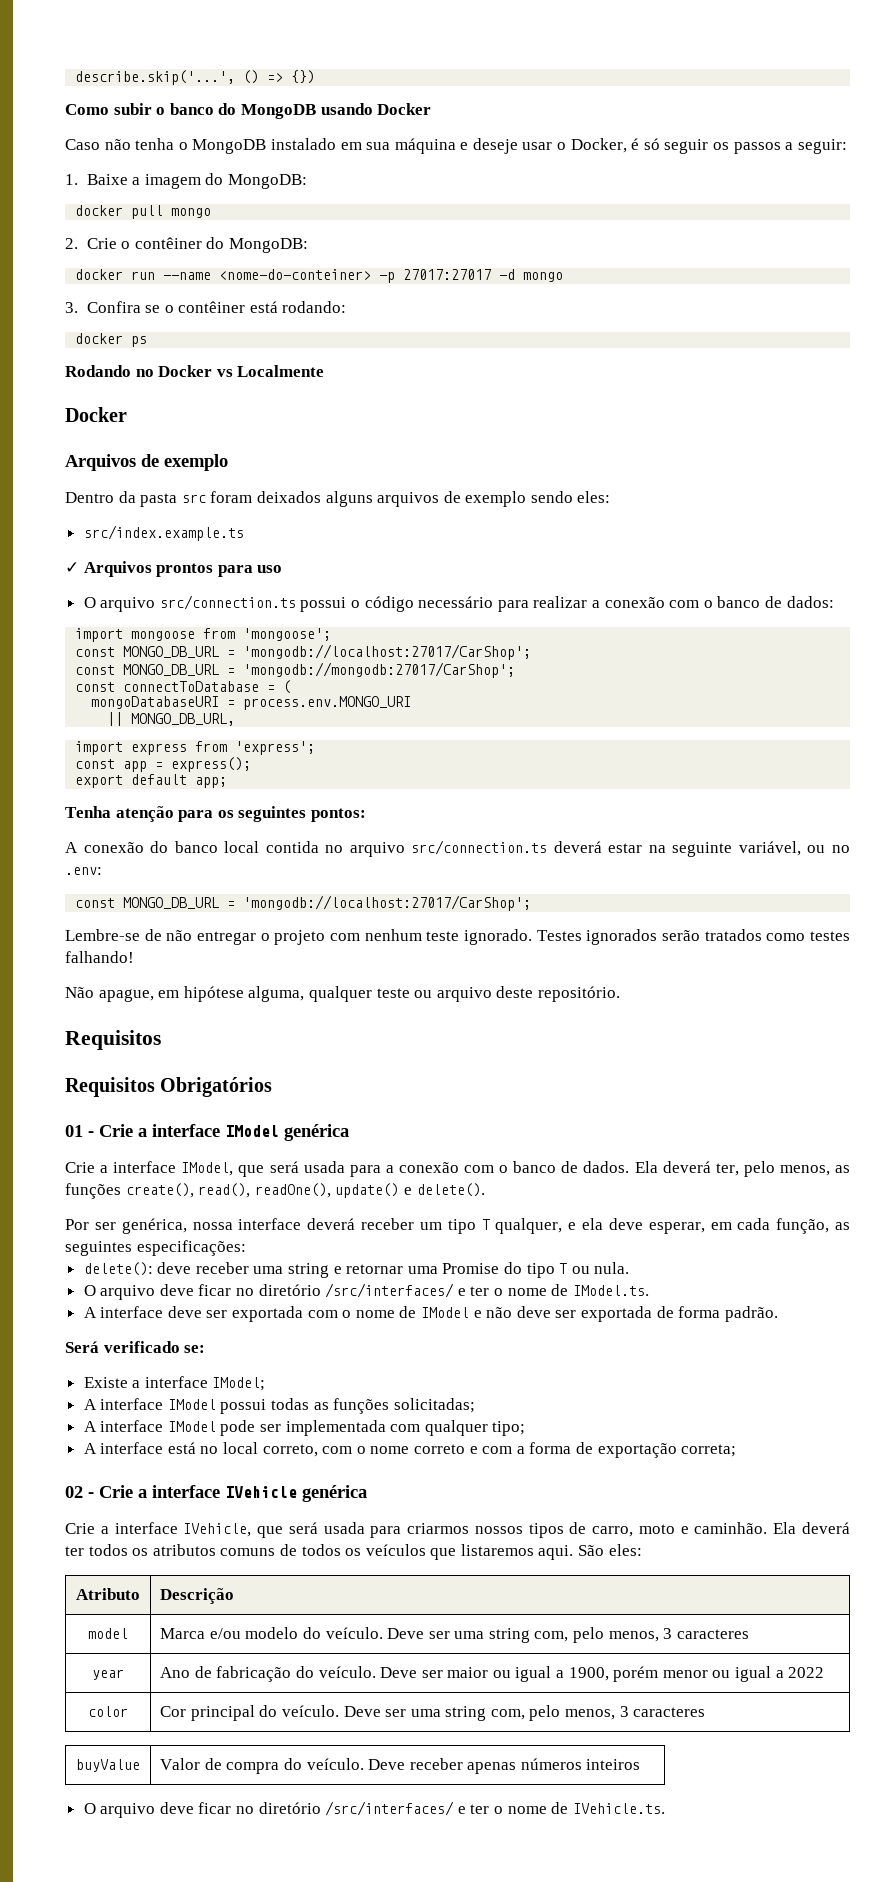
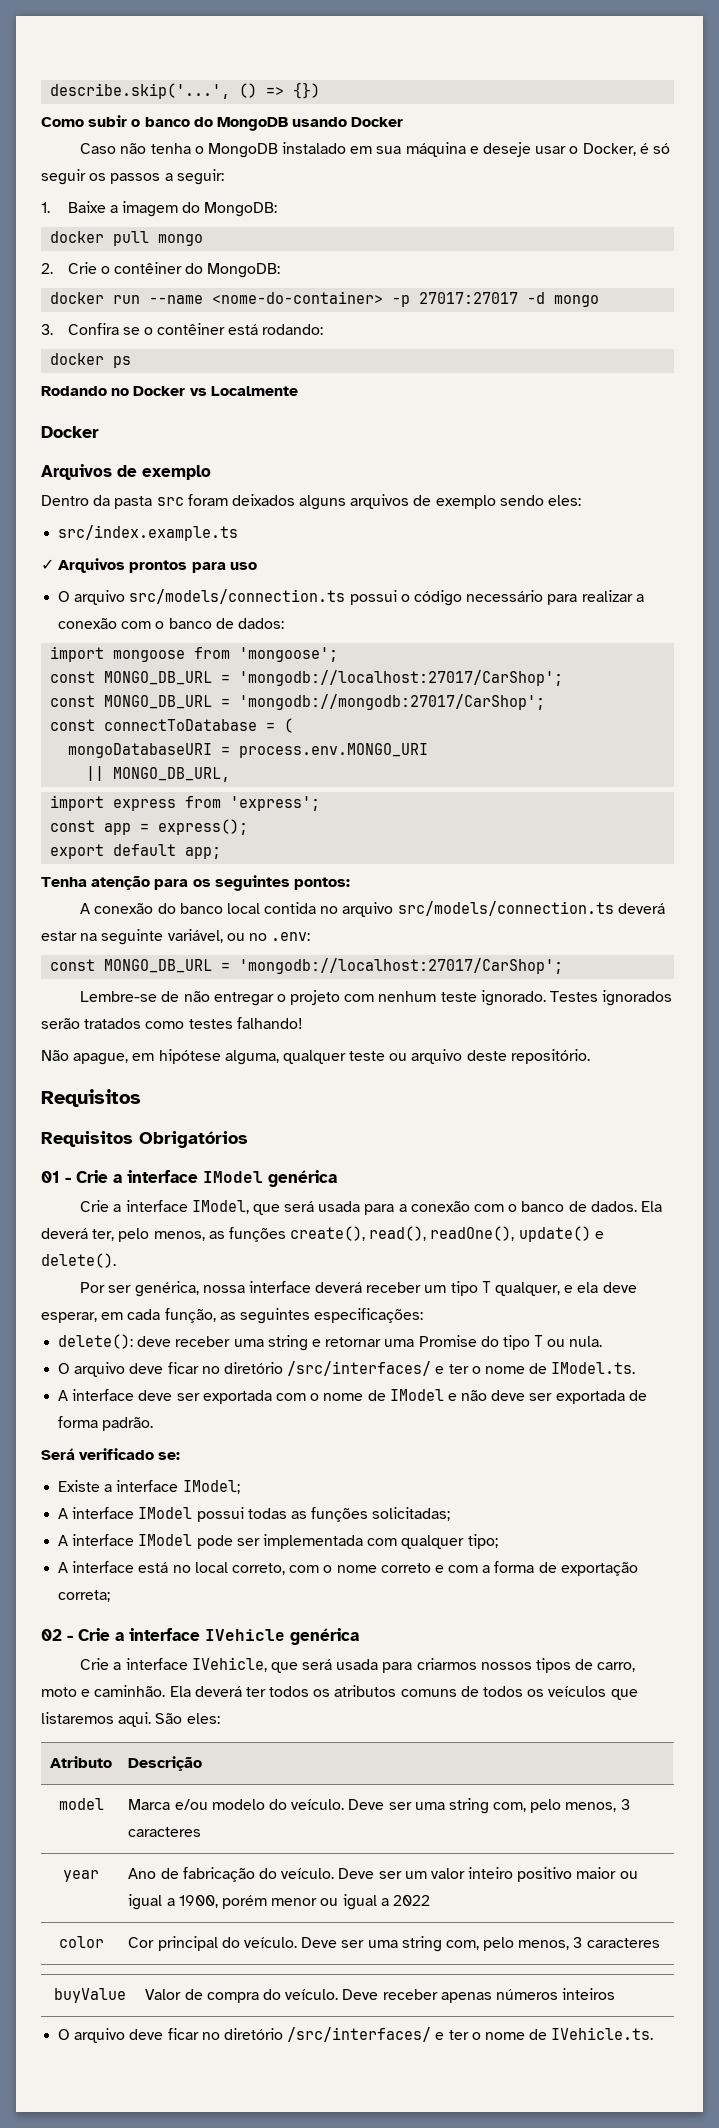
- docker run --name <nome-do-conteiner> -p 27017:27017 -d mongo
+ docker run --name <nome-do-container> -p 27017:27017 -d mongo
- O arquivo src/connection.ts possui o código necessário para realizar a conexão com o banco de dados:
+ O arquivo src/models/connection.ts possui o código necessário para realizar a conexão com o banco de dados:
- A conexão do banco local contida no arquivo src/connection.ts deverá estar na seguinte variável, ou no .env:
+ A conexão do banco local contida no arquivo src/models/connection.ts deverá estar na seguinte variável, ou no .env:
- year | Ano de fabricação do veículo. Deve ser maior ou igual a 1900, porém menor ou igual a 2022
+ year | Ano de fabricação do veículo. Deve ser um valor inteiro positivo maior ou igual a 1900, porém menor ou igual a 2022

